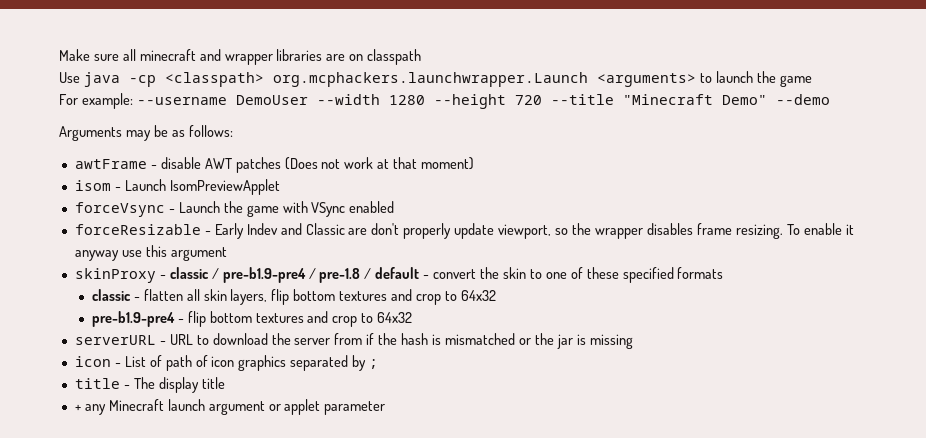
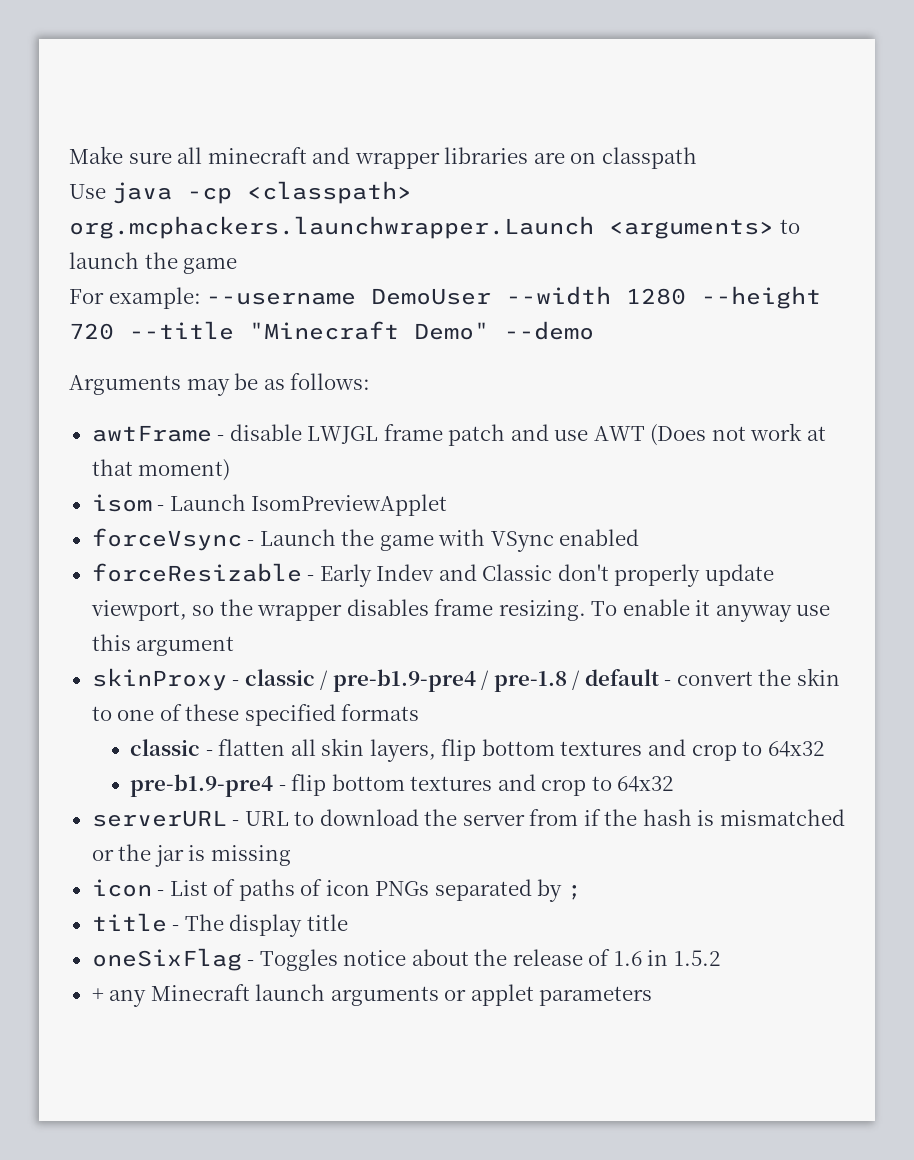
- awtFrame - disable AWT patches (Does not work at that moment)
+ awtFrame - disable LWJGL frame patch and use AWT (Does not work at that moment)
- forceResizable - Early Indev and Classic are don't properly update viewport, so the wrapper disables frame resizing.
+ forceResizable - Early Indev and Classic don't properly update viewport, so the wrapper disables frame resizing.
- icon - List of path of icon graphics separated by ;
+ icon - List of paths of icon PNGs separated by ;
+ oneSixFlag - Toggles notice about the release of 1.6 in 1.5.2
- + any Minecraft launch argument or applet parameter
+ + any Minecraft launch arguments or applet parameters

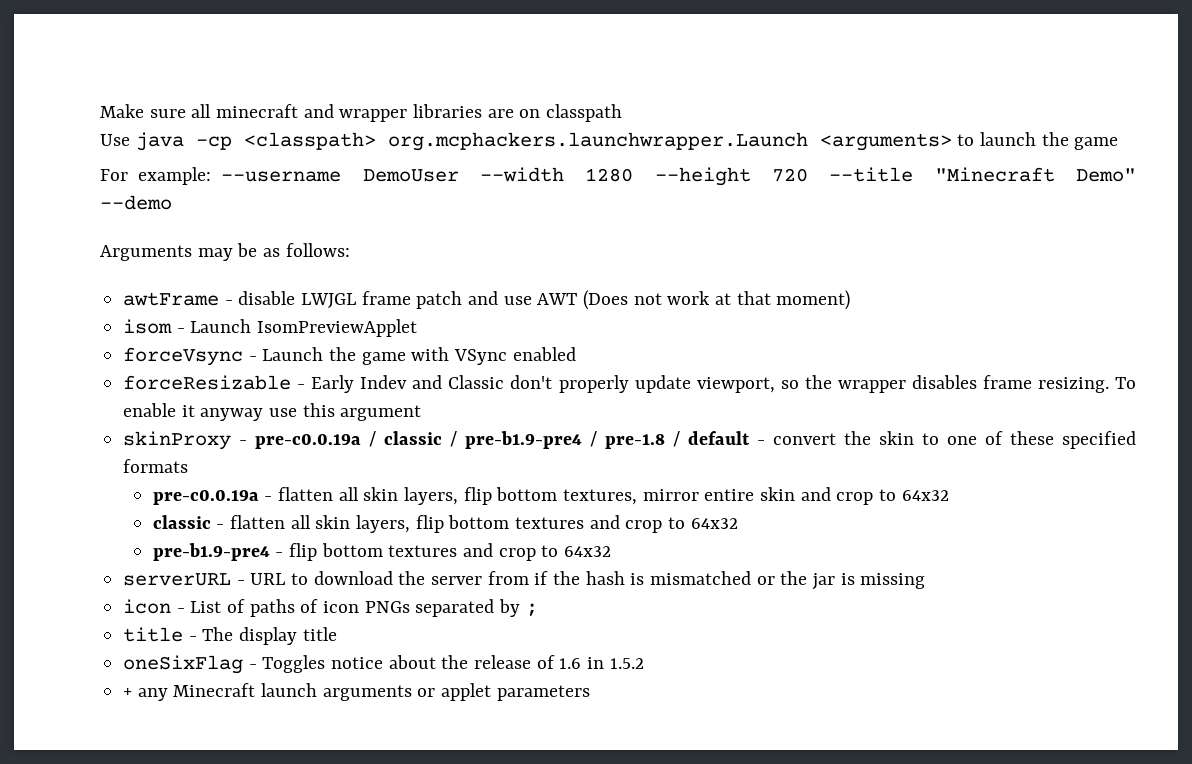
- skinProxy - classic / pre-b1.9-pre4 / pre-1.8 / default - convert the skin to one of these specified formats
+ skinProxy - pre-c0.0.19a / classic / pre-b1.9-pre4 / pre-1.8 / default - convert the skin to one of these specified formats
+ pre-c0.0.19a - flatten all skin layers, flip bottom textures, mirror entire skin and crop to 64x32

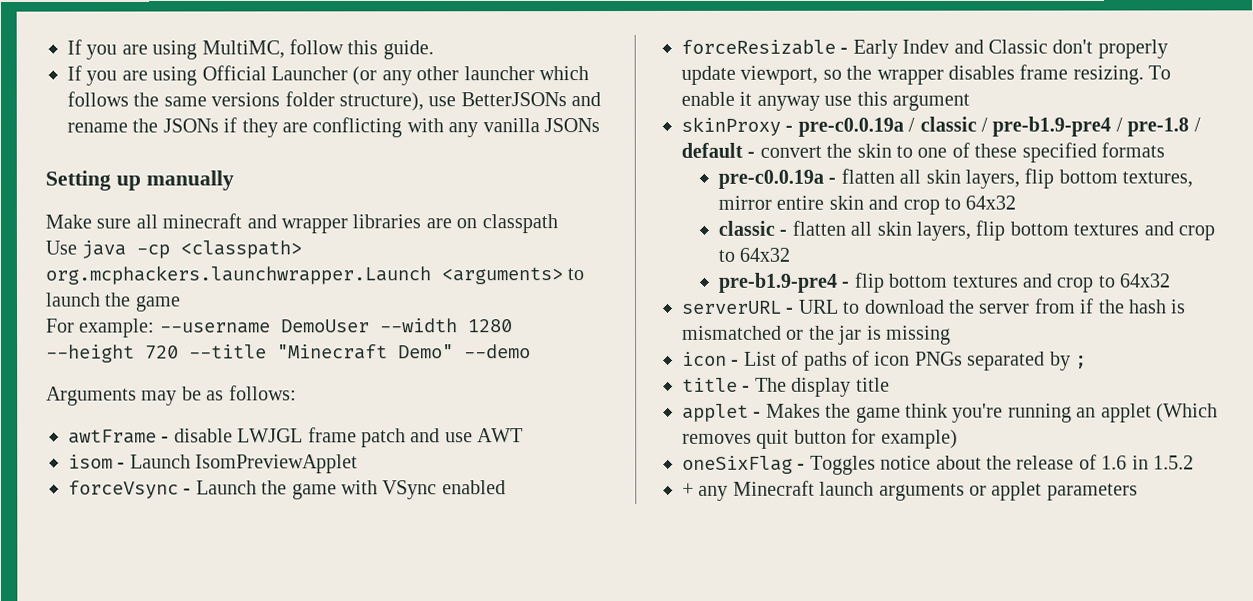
+ If you are using MultiMC, follow this guide.
+ If you are using Official Launcher (or any other launcher which follows the same versions folder structure), use BetterJSONs and rename the JSONs if they are conflicting with any vanilla JSONs
+ Setting up manually
- awtFrame - disable LWJGL frame patch and use AWT (Does not work at that moment)
+ awtFrame - disable LWJGL frame patch and use AWT
+ applet - Makes the game think you're running an applet (Which removes quit button for example)

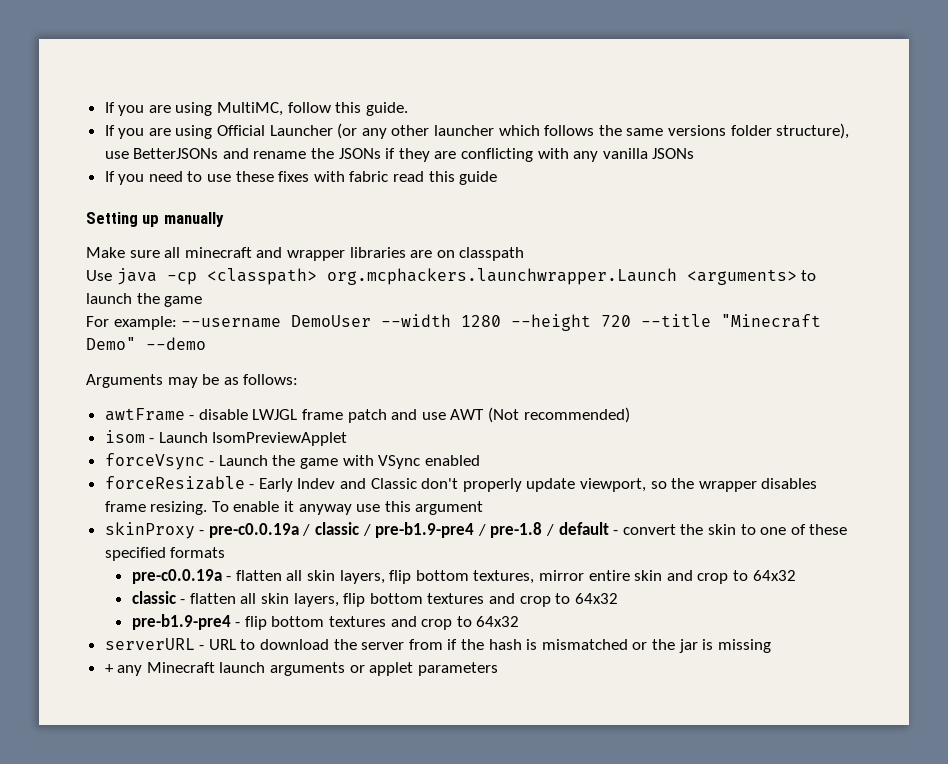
+ If you need to use these fixes with fabric read this guide
- awtFrame - disable LWJGL frame patch and use AWT
+ awtFrame - disable LWJGL frame patch and use AWT (Not recommended)
- icon - List of paths of icon PNGs separated by ;
- title - The display title
- applet - Makes the game think you're running an applet (Which removes quit button for example)
- oneSixFlag - Toggles notice about the release of 1.6 in 1.5.2

